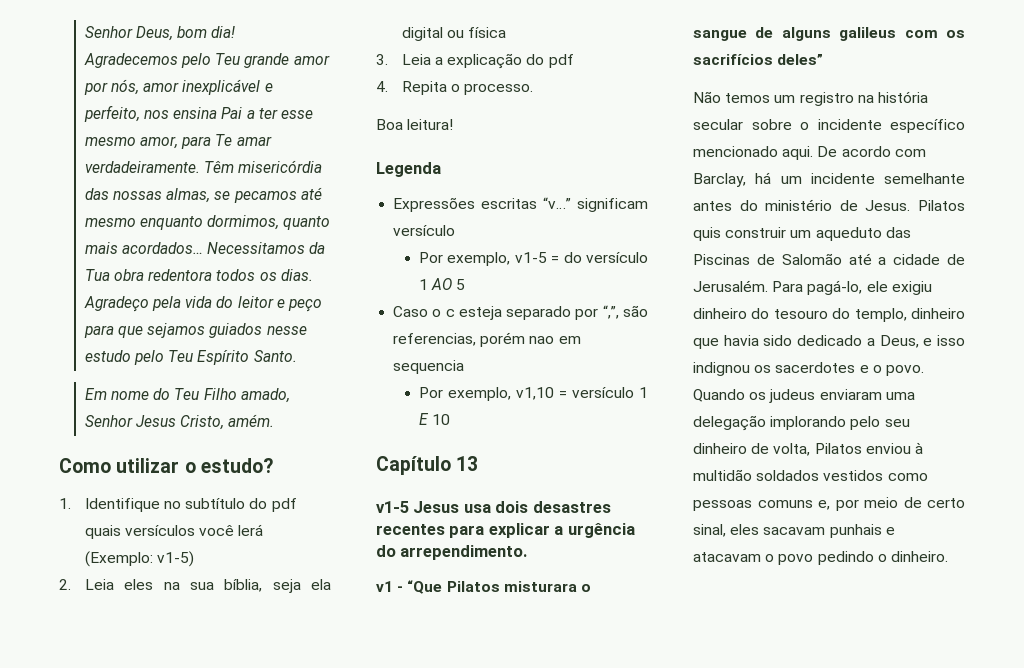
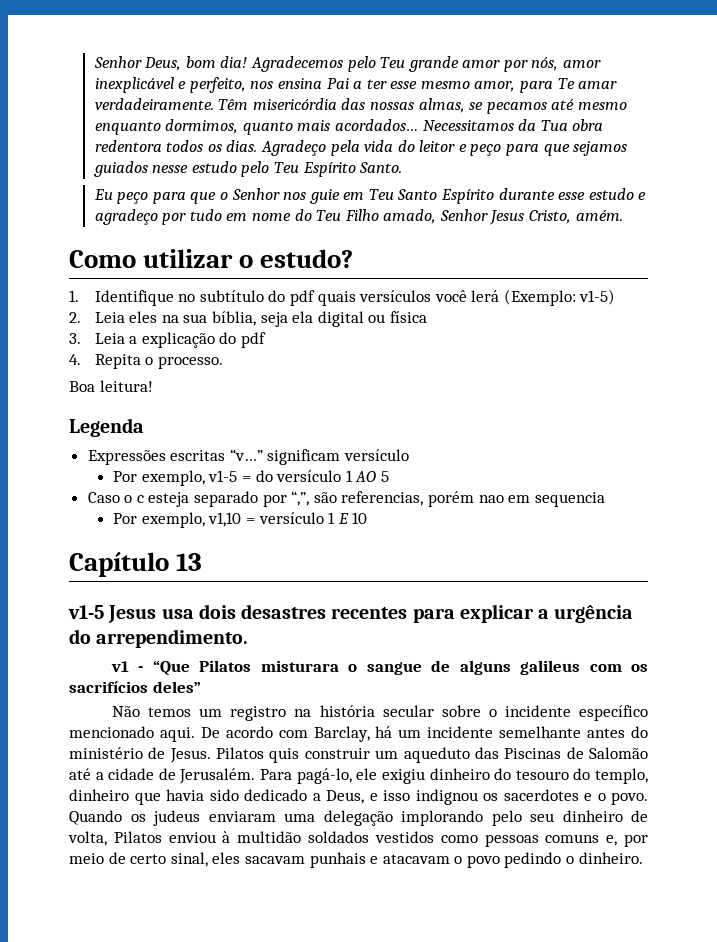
- Em nome do Teu Filho amado, Senhor Jesus Cristo, amém.
+ Eu peço para que o Senhor nos guie em Teu Santo Espírito durante esse estudo e agradeço por tudo em nome do Teu Filho amado, Senhor Jesus Cristo, amém.

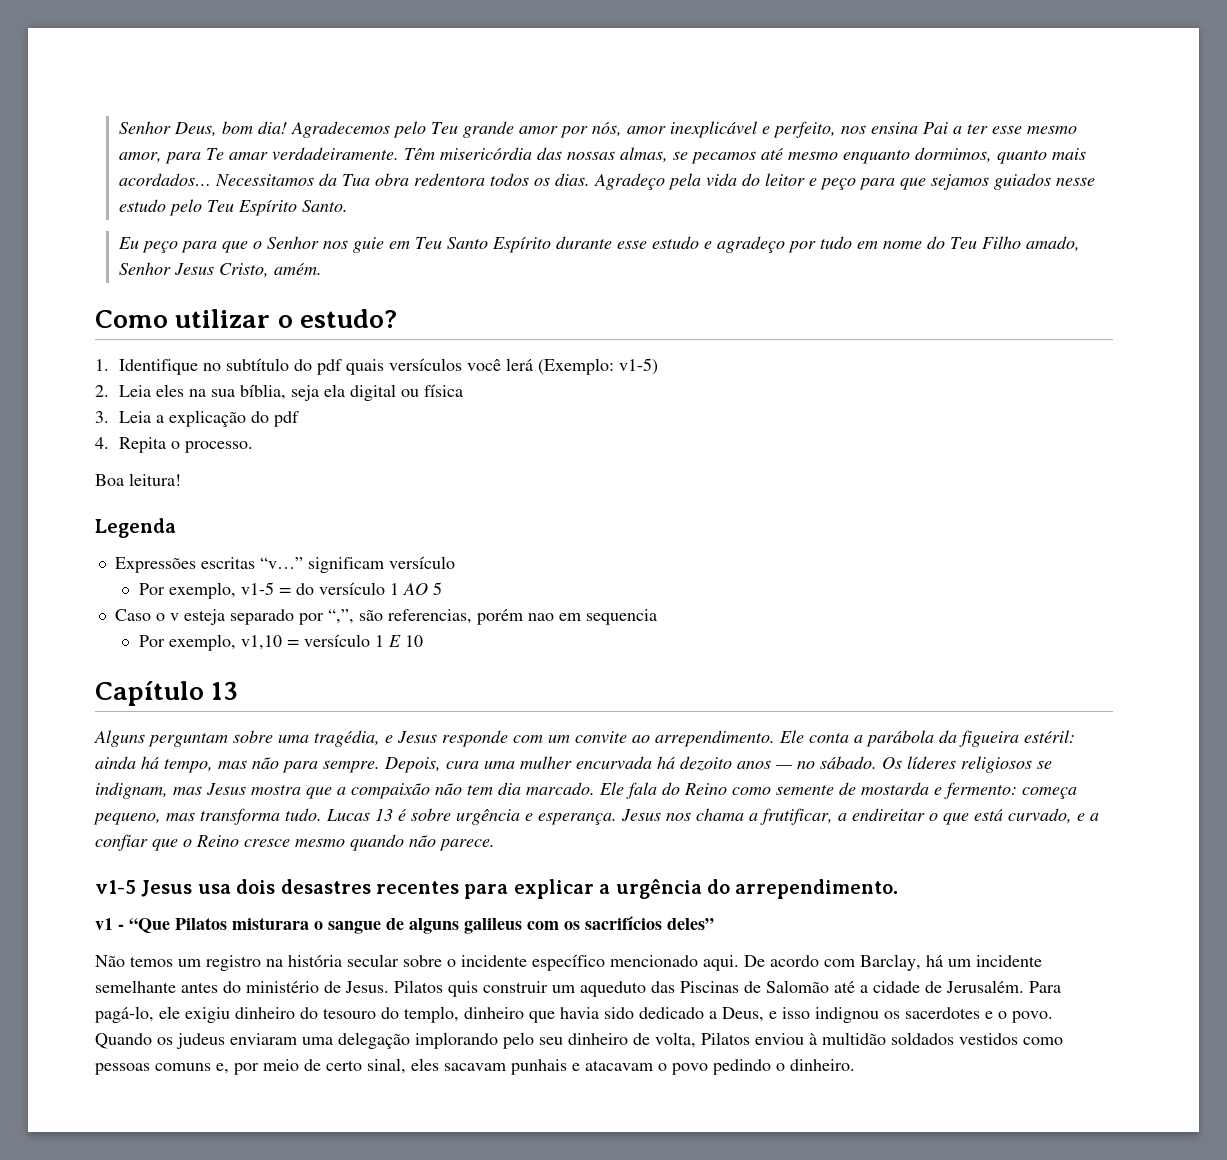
- Caso o c esteja separado por “,”, são referencias, porém nao em sequencia
+ Caso o v esteja separado por “,”, são referencias, porém nao em sequencia
+ Alguns perguntam sobre uma tragédia, e Jesus responde com um convite ao arrependimento. Ele conta a parábola da figueira estéril: ainda há tempo, mas não para sempre. Depois, cura uma mulher encurvada há dezoito anos — no sábado. Os líderes religiosos se indignam, mas Jesus mostra que a compaixão não tem dia marcado. Ele fala do Reino como semente de mostarda e fermento: começa pequeno, mas transforma tudo. Lucas 13 é sobre urgência e esperança. Jesus nos chama a frutificar, a endireitar o que está curvado, e a confiar que o Reino cresce mesmo quando não parece.

